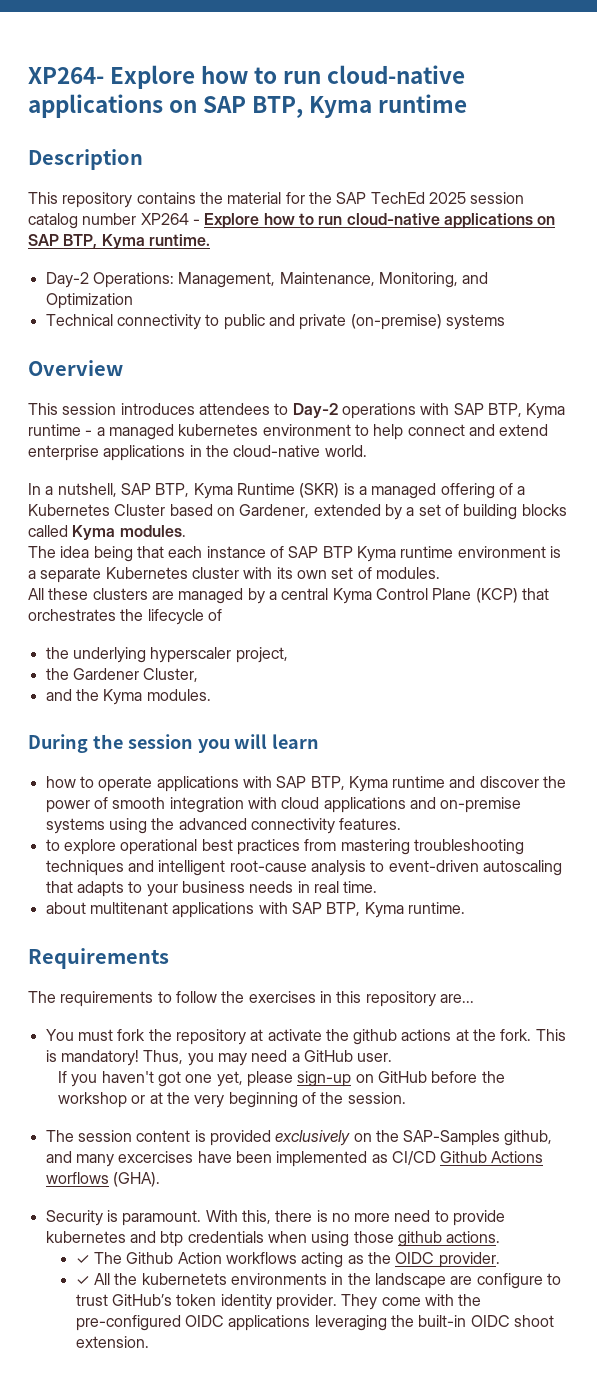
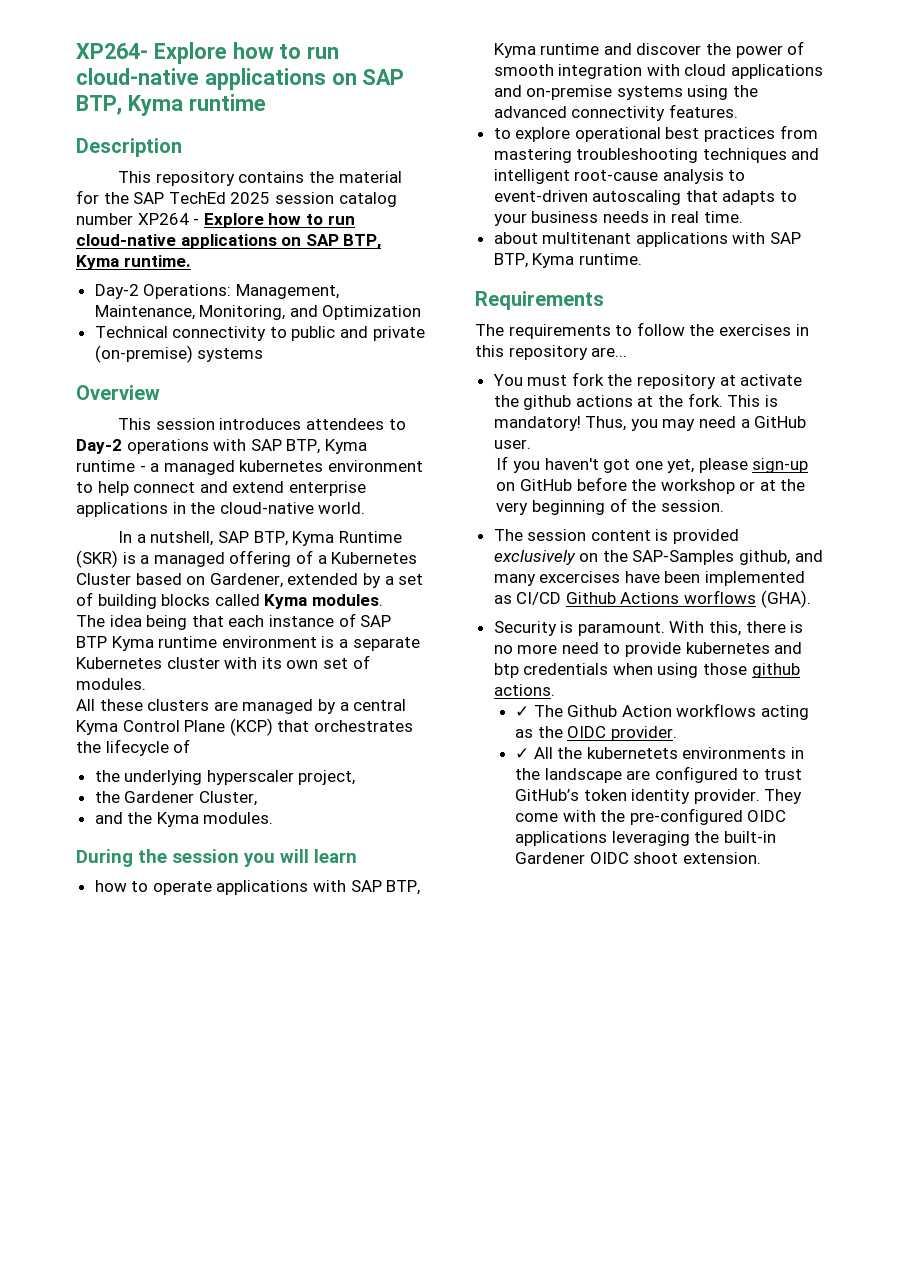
- ✓ All the kubernetets environments in the landscape are configure to trust GitHub’s token identity provider.
+ ✓ All the kubernetets environments in the landscape are configured to trust GitHub’s token identity provider.
- They come with the pre-configured OIDC applications leveraging the built-in OIDC shoot extension.
+ They come with the pre-configured OIDC applications leveraging the built-in Gardener OIDC shoot extension.

